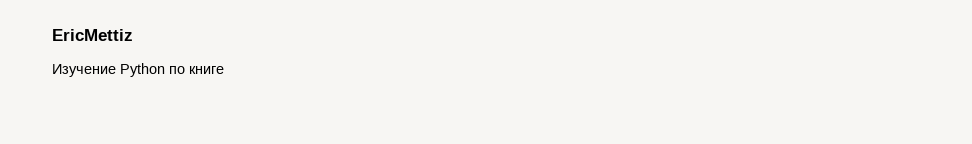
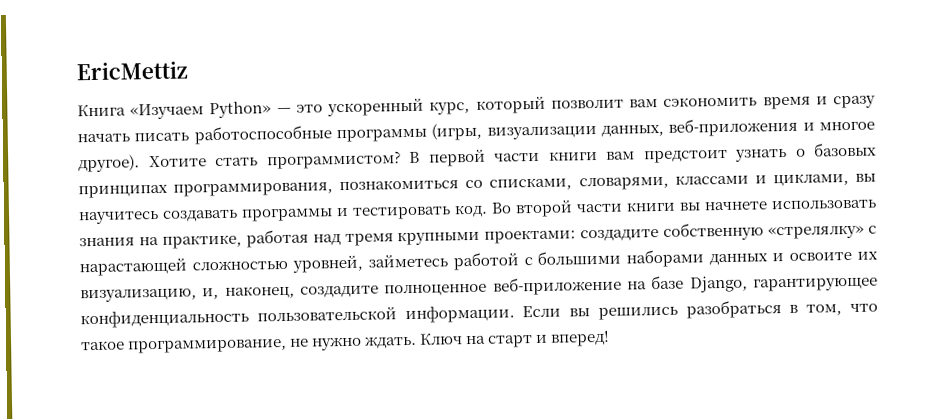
- Изучение Python по книге
+ Книга «Изучаем Python» — это ускоренный курс, который позволит вам сэкономить время и сразу начать писать работоспособные программы (игры, визуализации данных, веб-приложения и многое другое). Хотите стать программистом? В первой части книги вам предстоит узнать о базовых принципах программирования, познакомиться со списками, словарями, классами и циклами, вы научитесь создавать программы и тестировать код. Во второй части книги вы начнете использовать знания на практике, работая над тремя крупными проектами: создадите собственную «стрелялку» с нарастающей сложностью уровней, займетесь работой с большими наборами данных и освоите их визуализацию, и, наконец, создадите полноценное веб-приложение на базе Django, гарантирующее конфиденциальность пользовательской информации. Если вы решились разобраться в том, что такое программирование, не нужно ждать. Ключ на старт и вперед!

